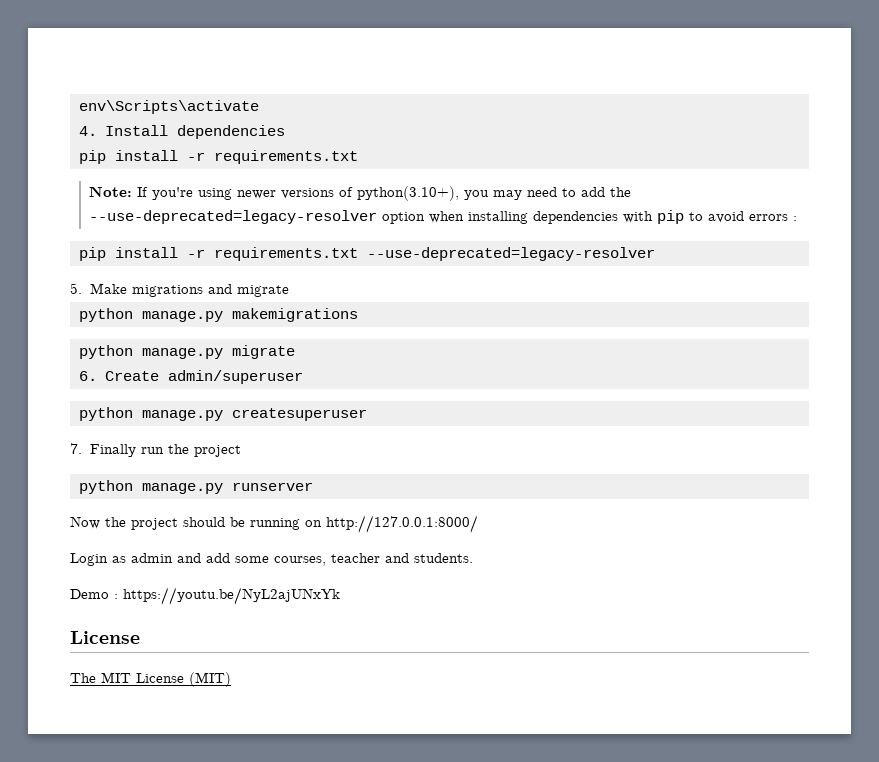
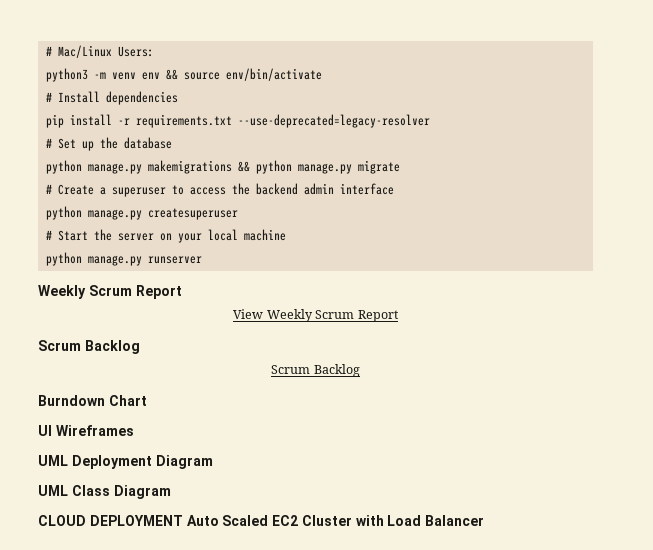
- env\Scripts\activate
- 4. Install dependencies
- pip install -r requirements.txt
- Note: If you're using newer versions of python(3.10+), you may need to add the --use-deprecated=legacy-resolver option when installing dependencies with pip to avoid errors :
+ # Mac/Linux Users:
+ python3 -m venv env && source env/bin/activate
+ # Install dependencies
  pip install -r requirements.txt --use-deprecated=legacy-resolver
- 5. Make migrations and migrate
+ # Set up the database
- python manage.py makemigrations
- python manage.py migrate
+ python manage.py makemigrations && python manage.py migrate
- 6. Create admin/superuser
+ # Create a superuser to access the backend admin interface
  python manage.py createsuperuser
- 7. Finally run the project
+ # Start the server on your local machine
  python manage.py runserver
- Now the project should be running on http://127.0.0.1:8000/
- Login as admin and add some courses, teacher and students.
- Demo : https://youtu.be/NyL2ajUNxYk
- License
- The MIT License (MIT)
+ Weekly Scrum Report
+ View Weekly Scrum Report
+ Scrum Backlog
+ Scrum Backlog
+ Burndown Chart
+ UI Wireframes
+ UML Deployment Diagram
+ UML Class Diagram
+ CLOUD DEPLOYMENT Auto Scaled EC2 Cluster with Load Balancer

